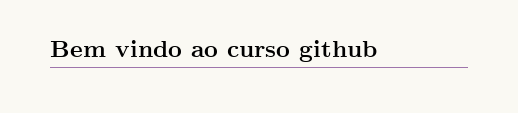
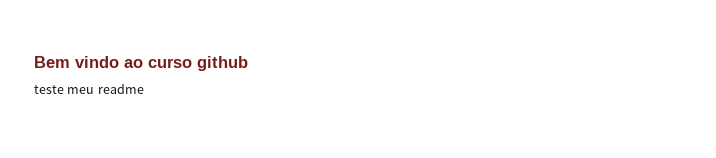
+ teste meu readme

